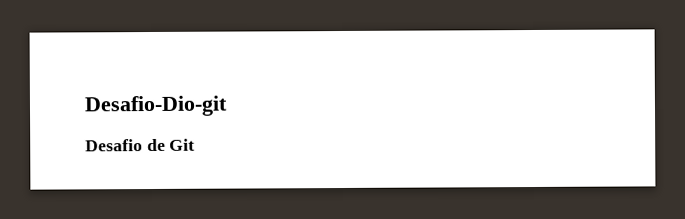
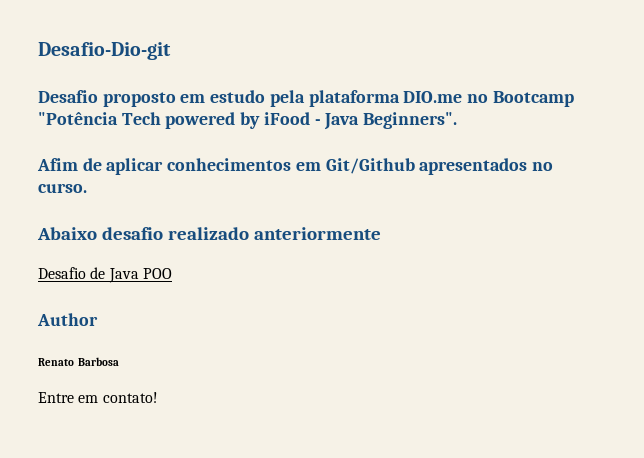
- Desafio de Git
+ Desafio proposto em estudo pela plataforma DIO.me no Bootcamp "Potência Tech powered by iFood - Java Beginners".
+ Afim de aplicar conhecimentos em Git/Github apresentados no curso.
+ Abaixo desafio realizado anteriormente
+ Desafio de Java POO
+ Author
+ Renato Barbosa
+ Entre em contato!

